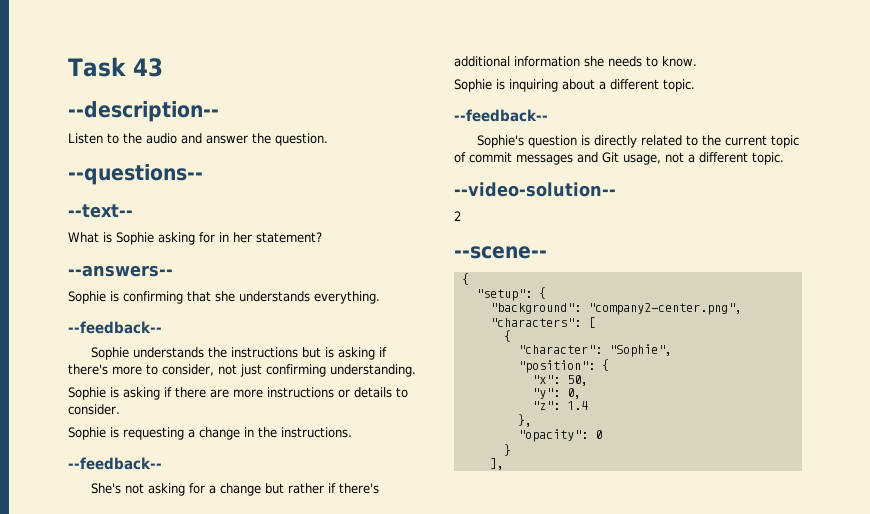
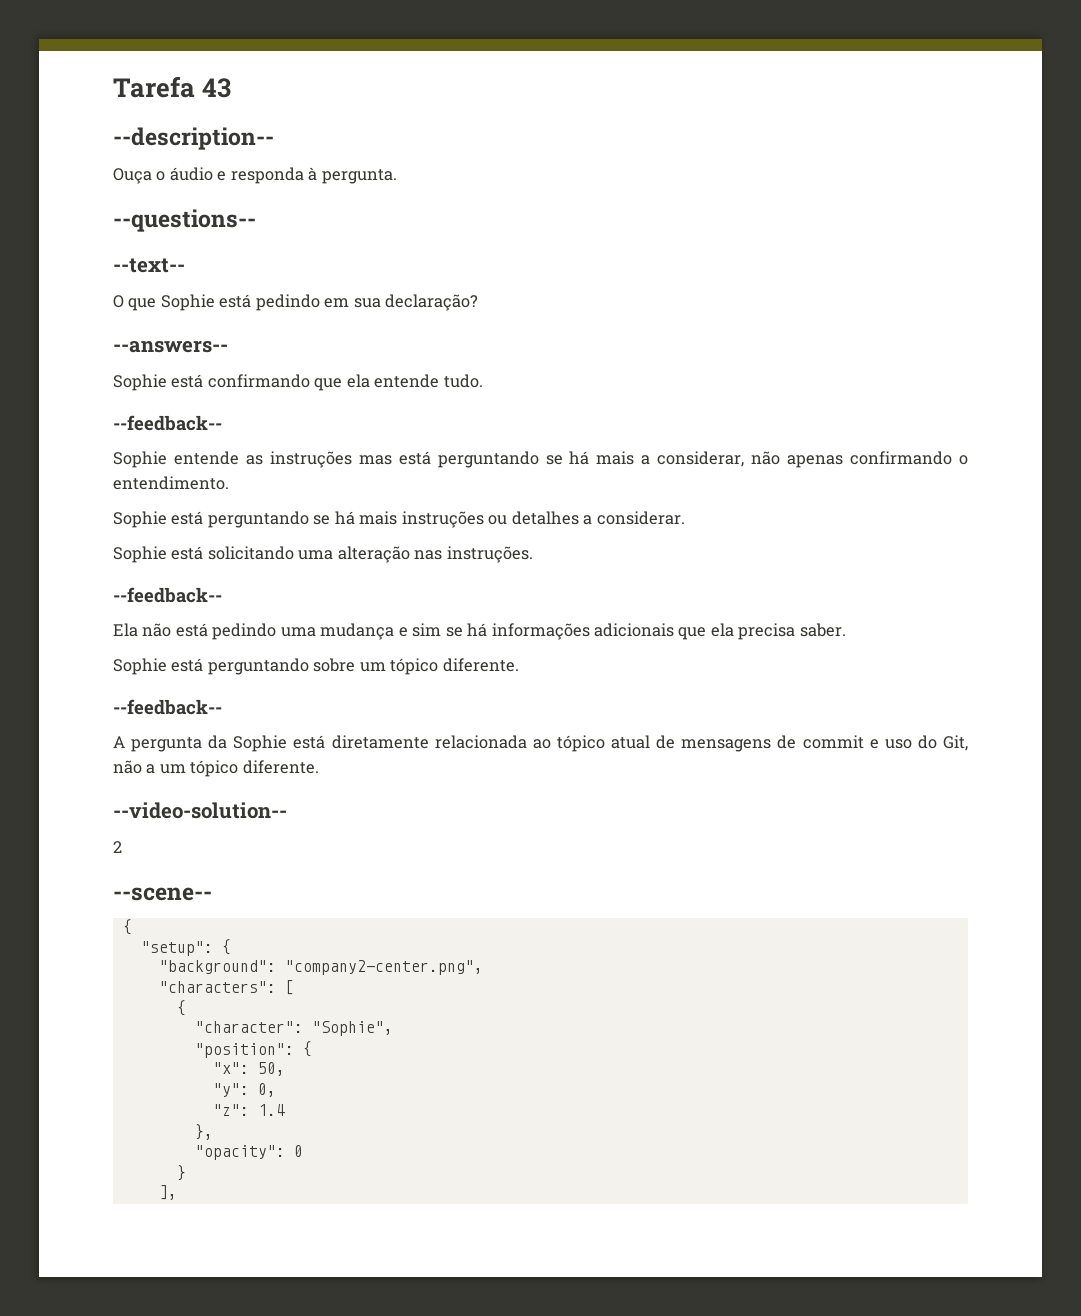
- Task 43
+ Tarefa 43
- Listen to the audio and answer the question.
+ Ouça o áudio e responda à pergunta.
  --questions--
  --text--
- What is Sophie asking for in her statement?
+ O que Sophie está pedindo em sua declaração?
  --answers--
- Sophie is confirming that she understands everything.
+ Sophie está confirmando que ela entende tudo.
  --feedback--
- Sophie understands the instructions but is asking if there's more to consider, not just confirming understanding.
- Sophie is asking if there are more instructions or details to consider.
- Sophie is requesting a change in the instructions.
+ Sophie entende as instruções mas está perguntando se há mais a considerar, não apenas confirmando o entendimento.
+ Sophie está perguntando se há mais instruções ou detalhes a considerar.
+ Sophie está solicitando uma alteração nas instruções.
  --feedback--
- She's not asking for a change but rather if there's additional information she needs to know.
- Sophie is inquiring about a different topic.
+ Ela não está pedindo uma mudança e sim se há informações adicionais que ela precisa saber.
+ Sophie está perguntando sobre um tópico diferente.
  --feedback--
- Sophie's question is directly related to the current topic of commit messages and Git usage, not a different topic.
+ A pergunta da Sophie está diretamente relacionada ao tópico atual de mensagens de commit e uso do Git, não a um tópico diferente.

